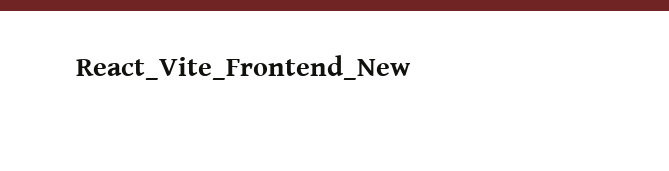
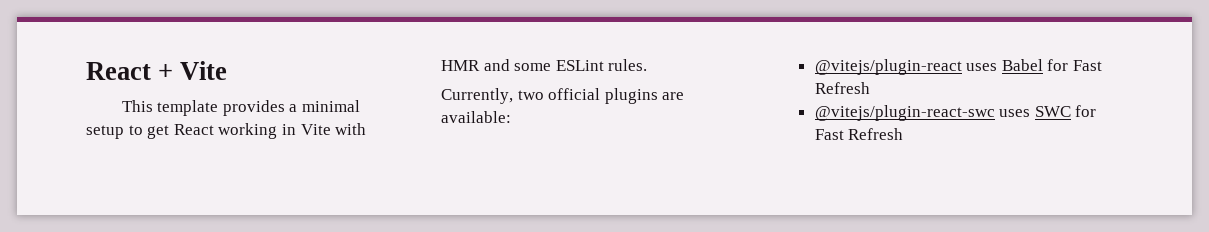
- React_Vite_Frontend_New
+ React + Vite
+ This template provides a minimal setup to get React working in Vite with HMR and some ESLint rules.
+ Currently, two official plugins are available:
+ @vitejs/plugin-react uses Babel for Fast Refresh
+ @vitejs/plugin-react-swc uses SWC for Fast Refresh

